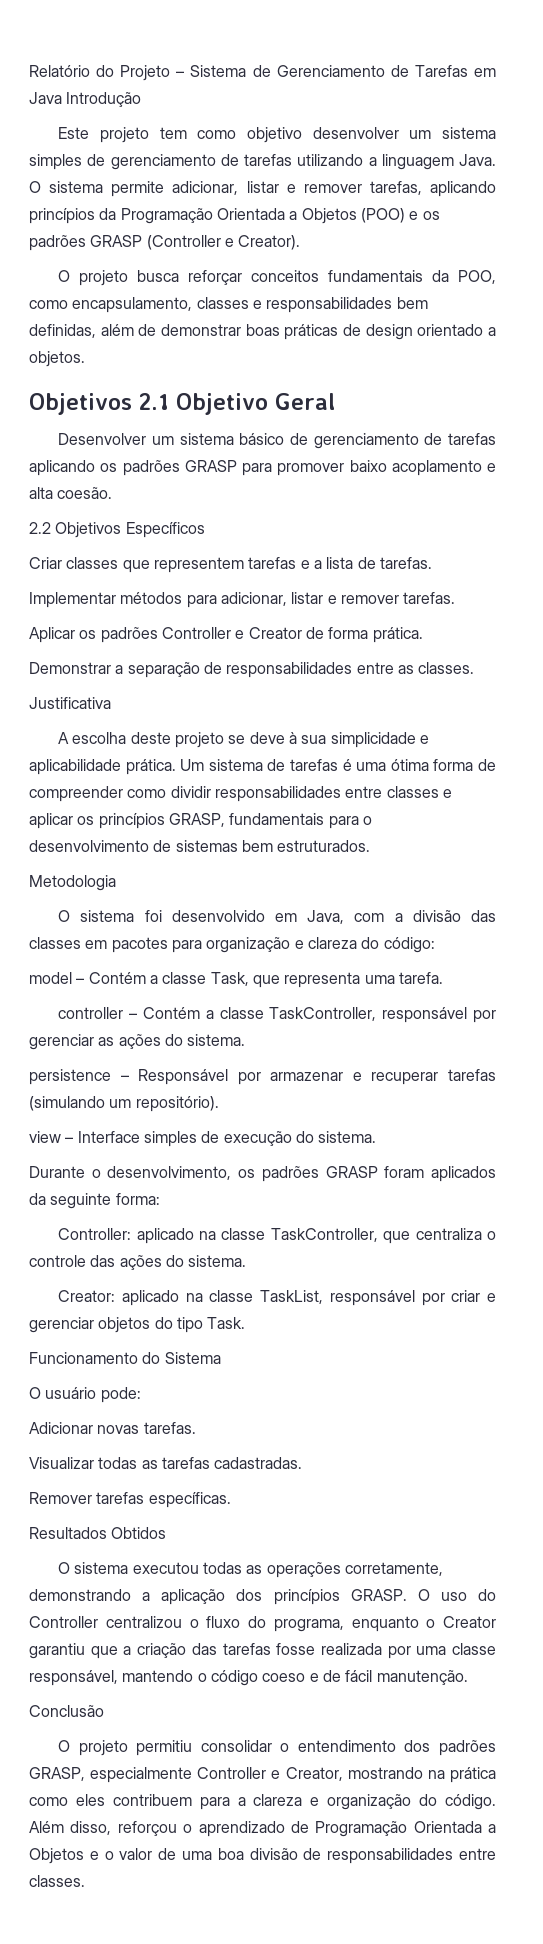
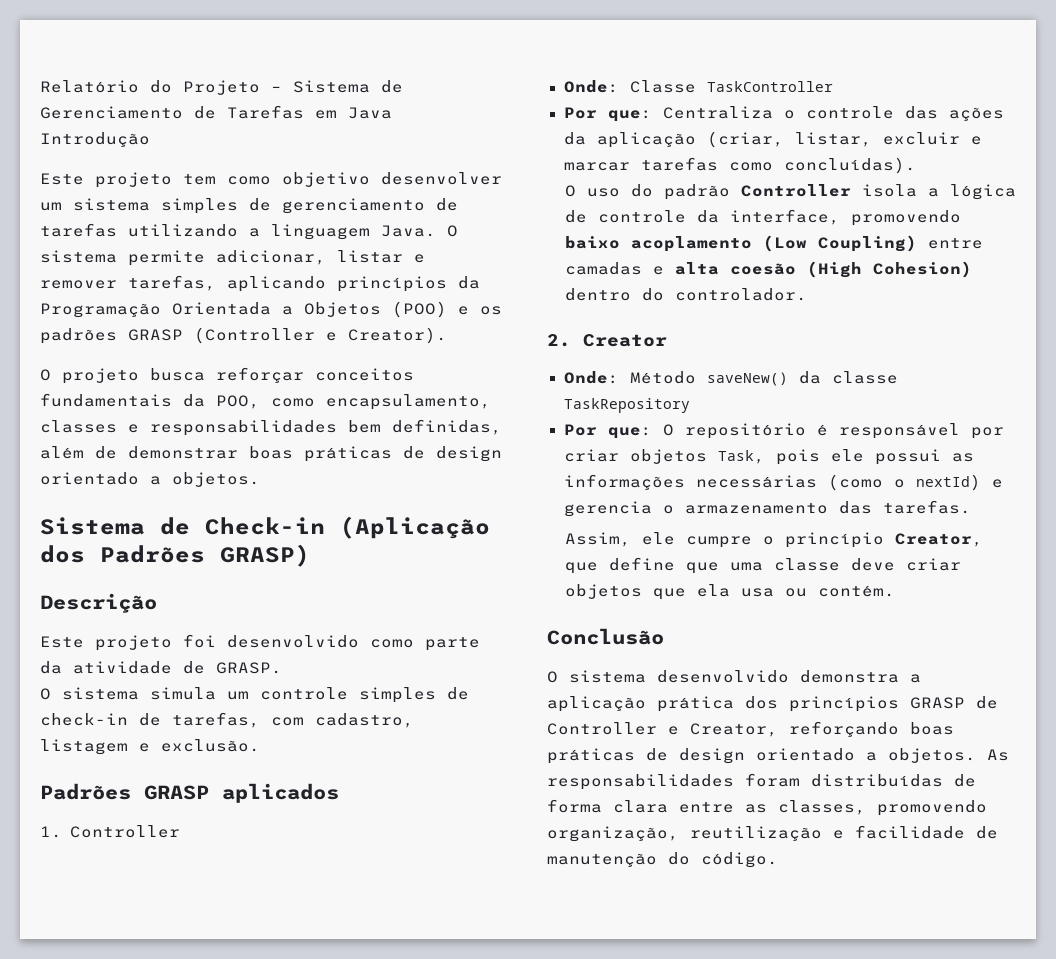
- Objetivos 2.1 Objetivo Geral
- Desenvolver um sistema básico de gerenciamento de tarefas aplicando os padrões GRASP para promover baixo acoplamento e alta coesão.
- 2.2 Objetivos Específicos
- Criar classes que representem tarefas e a lista de tarefas.
- Implementar métodos para adicionar, listar e remover tarefas.
- Aplicar os padrões Controller e Creator de forma prática.
- Demonstrar a separação de responsabilidades entre as classes.
- Justificativa
- A escolha deste projeto se deve à sua simplicidade e aplicabilidade prática. Um sistema de tarefas é uma ótima forma de compreender como dividir responsabilidades entre classes e aplicar os princípios GRASP, fundamentais para o desenvolvimento de sistemas bem estruturados.
- Metodologia
- O sistema foi desenvolvido em Java, com a divisão das classes em pacotes para organização e clareza do código:
- model – Contém a classe Task, que representa uma tarefa.
- controller – Contém a classe TaskController, responsável por gerenciar as ações do sistema.
- persistence – Responsável por armazenar e recuperar tarefas (simulando um repositório).
- view – Interface simples de execução do sistema.
- Durante o desenvolvimento, os padrões GRASP foram aplicados da seguinte forma:
- Controller: aplicado na classe TaskController, que centraliza o controle das ações do sistema.
- Creator: aplicado na classe TaskList, responsável por criar e gerenciar objetos do tipo Task.
- Funcionamento do Sistema
- O usuário pode:
- Adicionar novas tarefas.
- Visualizar todas as tarefas cadastradas.
- Remover tarefas específicas.
- Resultados Obtidos
- O sistema executou todas as operações corretamente, demonstrando a aplicação dos princípios GRASP. O uso do Controller centralizou o fluxo do programa, enquanto o Creator garantiu que a criação das tarefas fosse realizada por uma classe responsável, mantendo o código coeso e de fácil manutenção.
+ Sistema de Check-in (Aplicação dos Padrões GRASP)
+ Descrição
+ Este projeto foi desenvolvido como parte da atividade de GRASP.
+ O sistema simula um controle simples de check-in de tarefas, com cadastro, listagem e exclusão.
+ Padrões GRASP aplicados
+ 1. Controller
+ Onde: Classe TaskController
+ Por que: Centraliza o controle das ações da aplicação (criar, listar, excluir e marcar tarefas como concluídas).
+ O uso do padrão Controller isola a lógica de controle da interface, promovendo baixo acoplamento (Low Coupling) entre camadas e alta coesão (High Cohesion) dentro do controlador.
+ 2. Creator
+ Onde: Método saveNew() da classe TaskRepository
+ Por que: O repositório é responsável por criar objetos Task, pois ele possui as informações necessárias (como o nextId) e gerencia o armazenamento das tarefas.
+ Assim, ele cumpre o princípio Creator, que define que uma classe deve criar objetos que ela usa ou contém.
  Conclusão
- O projeto permitiu consolidar o entendimento dos padrões GRASP, especialmente Controller e Creator, mostrando na prática como eles contribuem para a clareza e organização do código. Além disso, reforçou o aprendizado de Programação Orientada a Objetos e o valor de uma boa divisão de responsabilidades entre classes.
+ O sistema desenvolvido demonstra a aplicação prática dos princípios GRASP de Controller e Creator, reforçando boas práticas de design orientado a objetos. As responsabilidades foram distribuídas de forma clara entre as classes, promovendo organização, reutilização e facilidade de manutenção do código.

